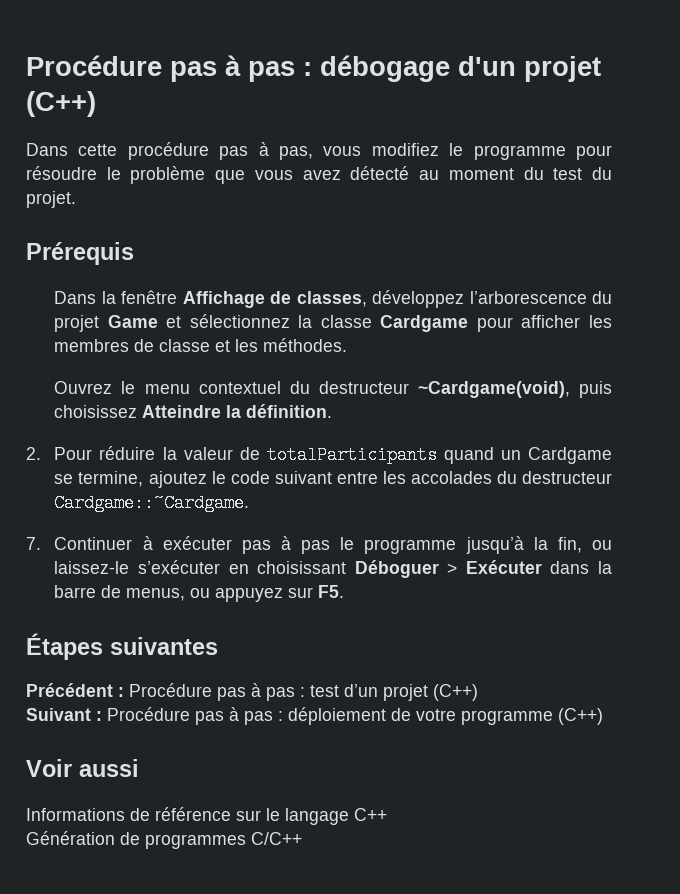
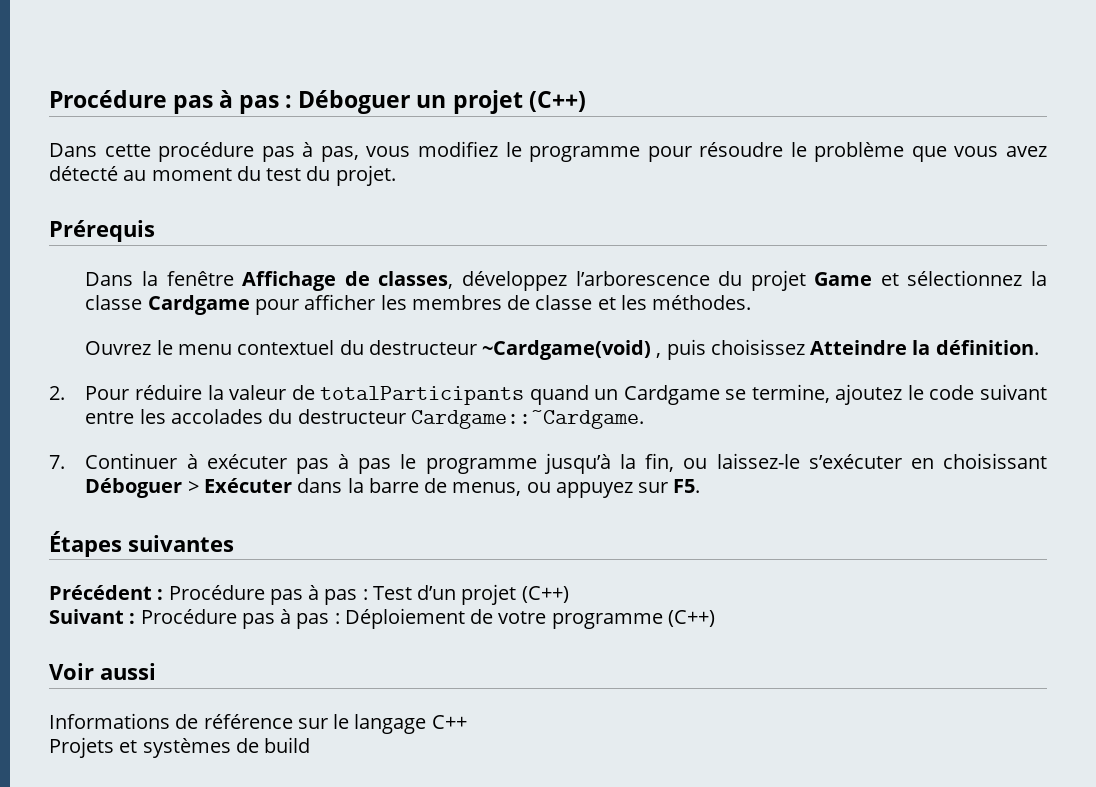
- Procédure pas à pas : débogage d'un projet (C++)
+ Procédure pas à pas : Déboguer un projet (C++)
- Ouvrez le menu contextuel du destructeur ~Cardgame(void), puis choisissez Atteindre la définition.
+ Ouvrez le menu contextuel du destructeur ~Cardgame(void) , puis choisissez Atteindre la définition.
- Précédent : Procédure pas à pas : test d’un projet (C++)
+ Précédent : Procédure pas à pas : Test d’un projet (C++)
- Suivant : Procédure pas à pas : déploiement de votre programme (C++)
+ Suivant : Procédure pas à pas : Déploiement de votre programme (C++)
- Génération de programmes C/C++
+ Projets et systèmes de build

